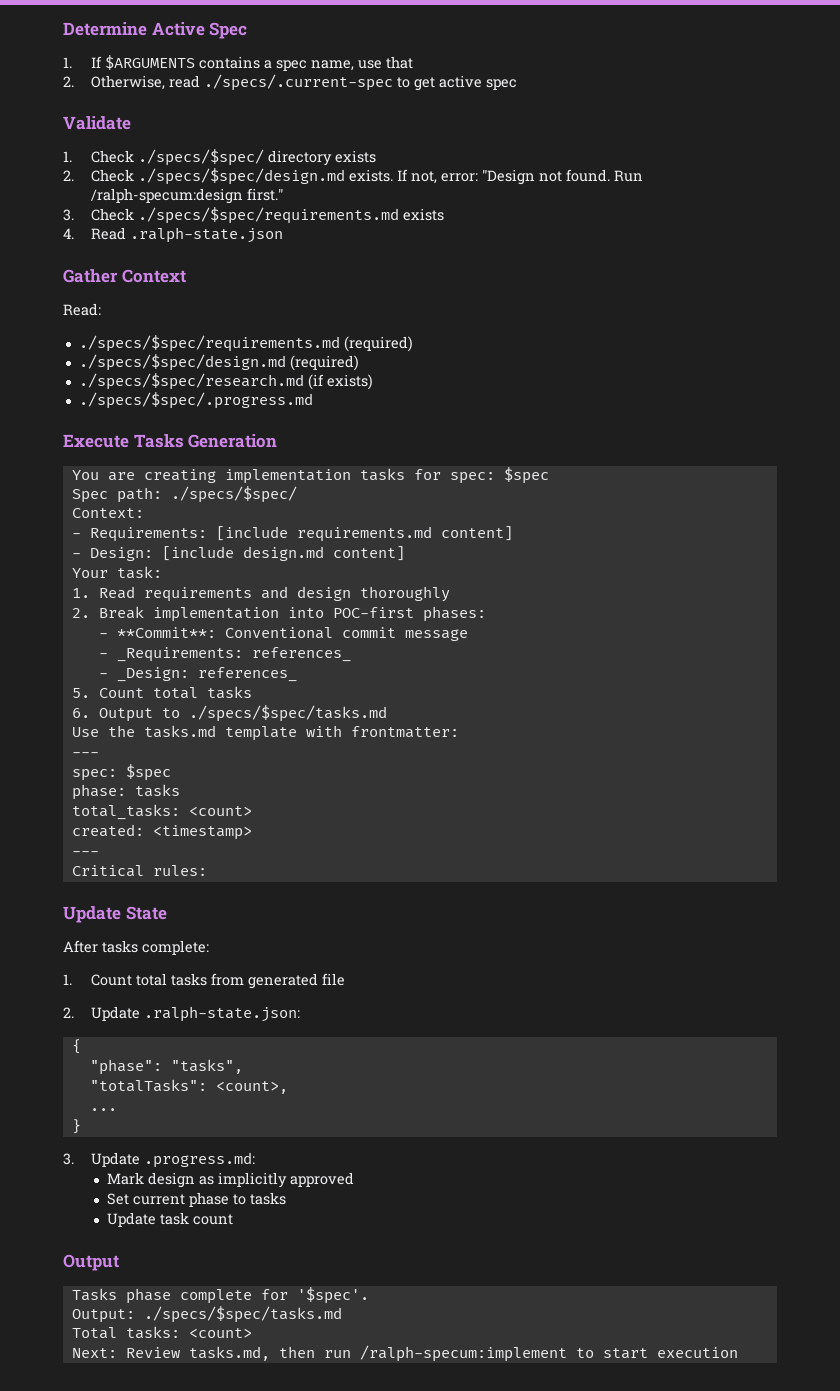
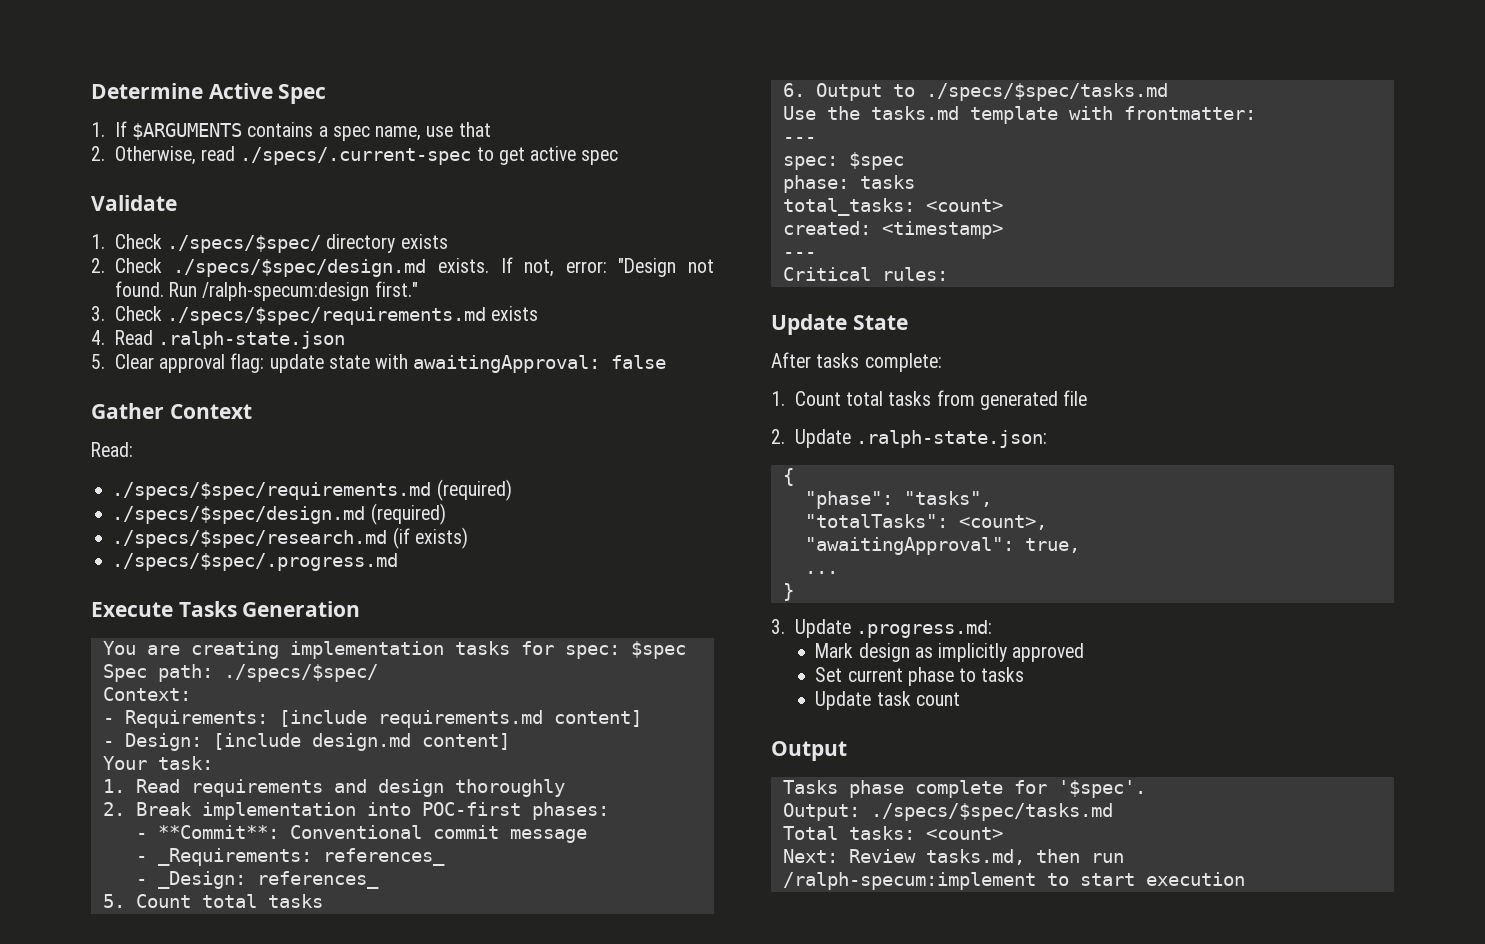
+ 5. Clear approval flag: update state with awaitingApproval: false
+ "awaitingApproval": true,

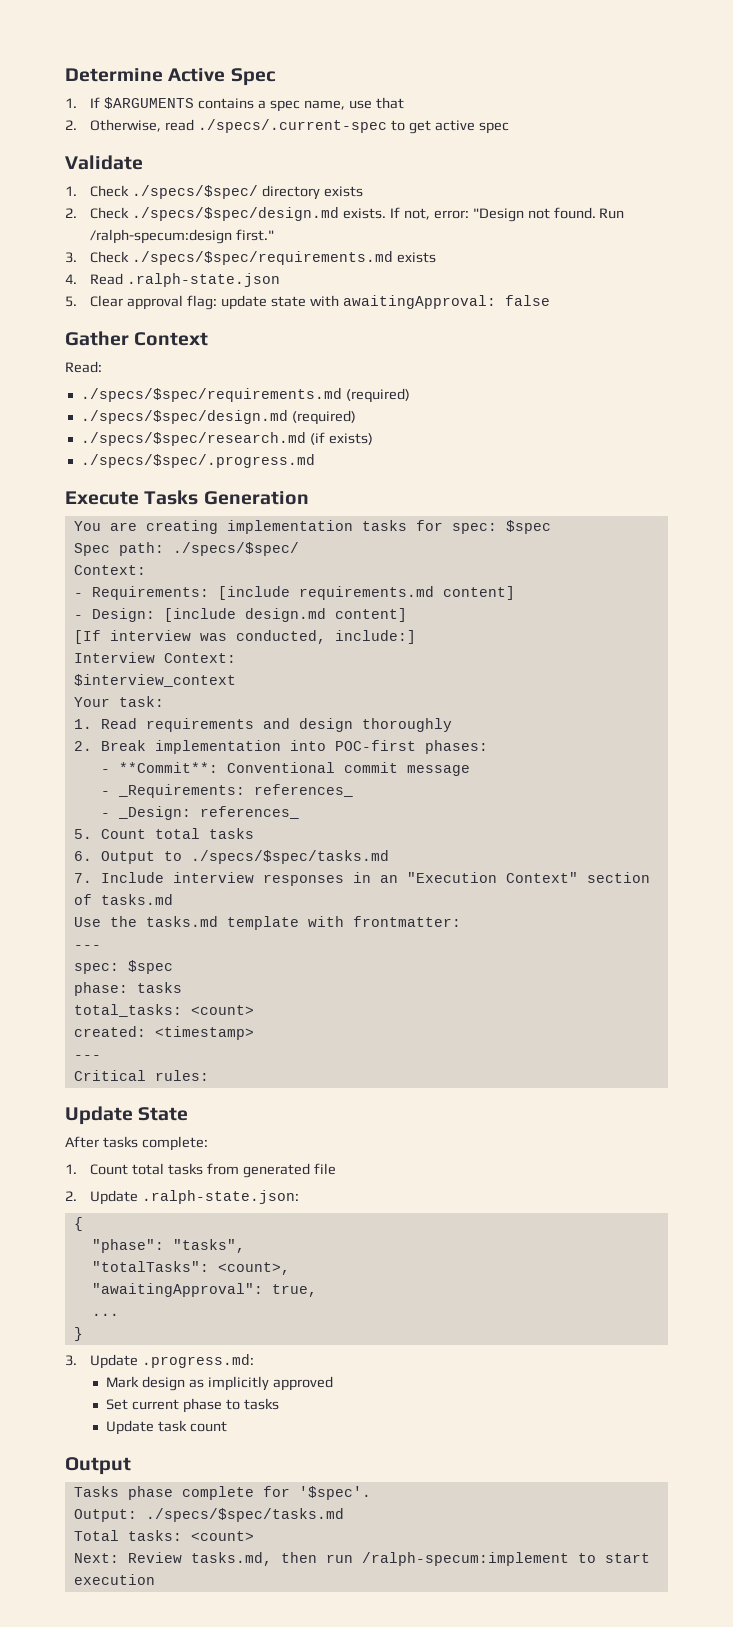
+ [If interview was conducted, include:]
+ Interview Context:
+ $interview_context
+ 7. Include interview responses in an "Execution Context" section of tasks.md

